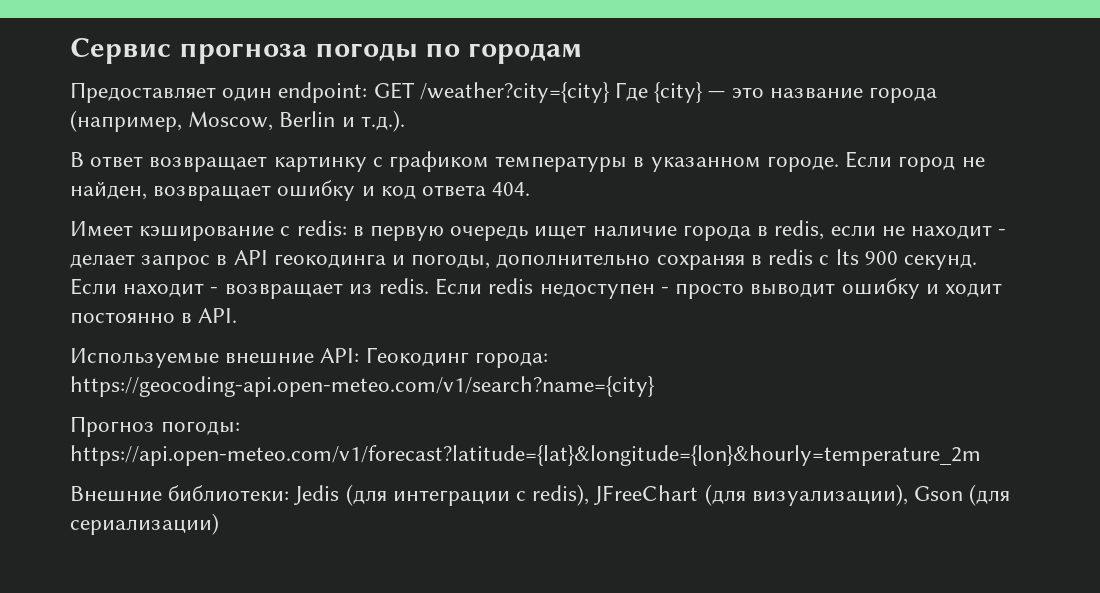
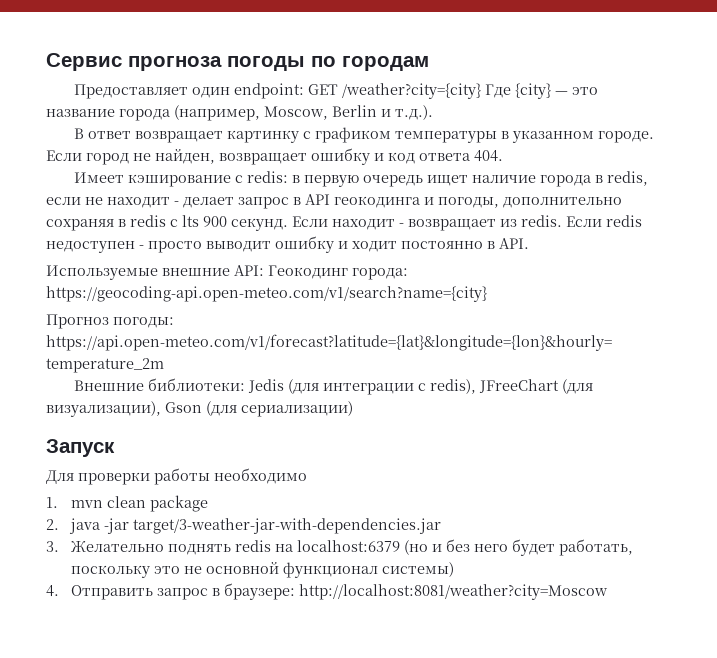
+ Запуск
+ Для проверки работы необходимо
+ 1. mvn clean package
+ 2. java -jar target/3-weather-jar-with-dependencies.jar
+ 3. Желательно поднять redis на localhost:6379 (но и без него будет работать, поскольку это не основной функционал системы)
+ 4. Отправить запрос в браузере: http://localhost:8081/weather?city=Moscow

